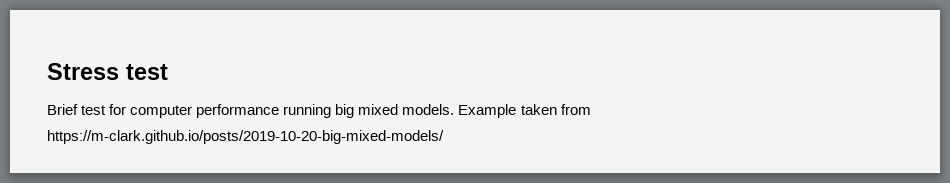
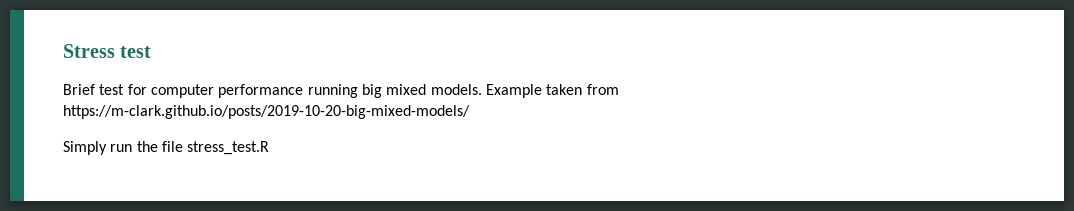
+ Simply run the file stress_test.R

